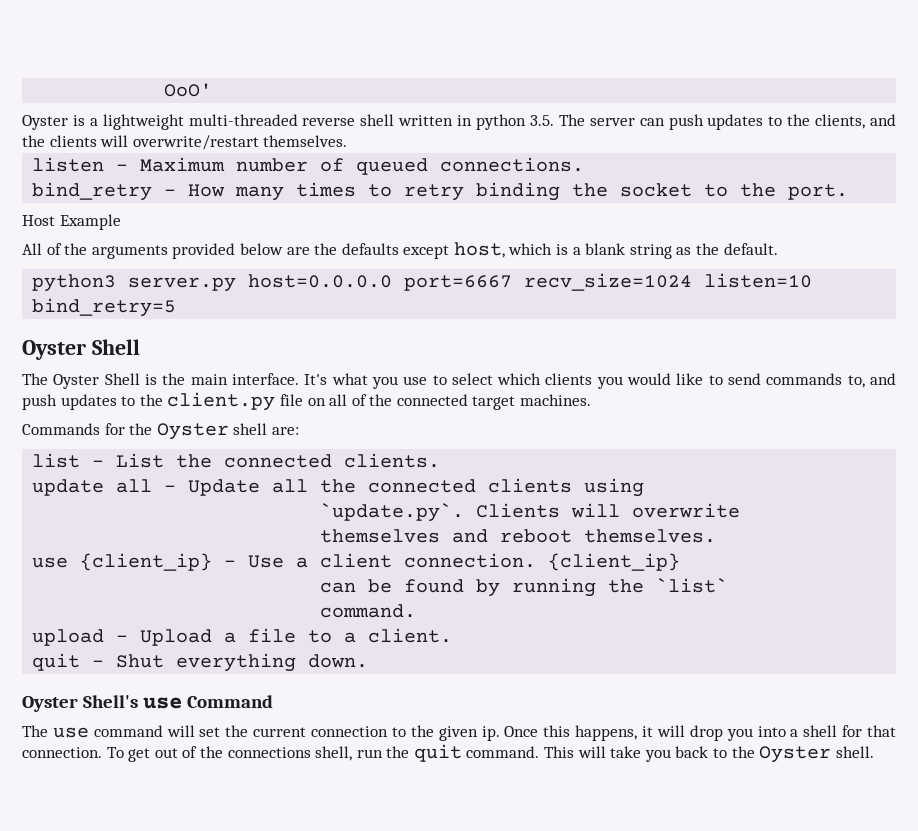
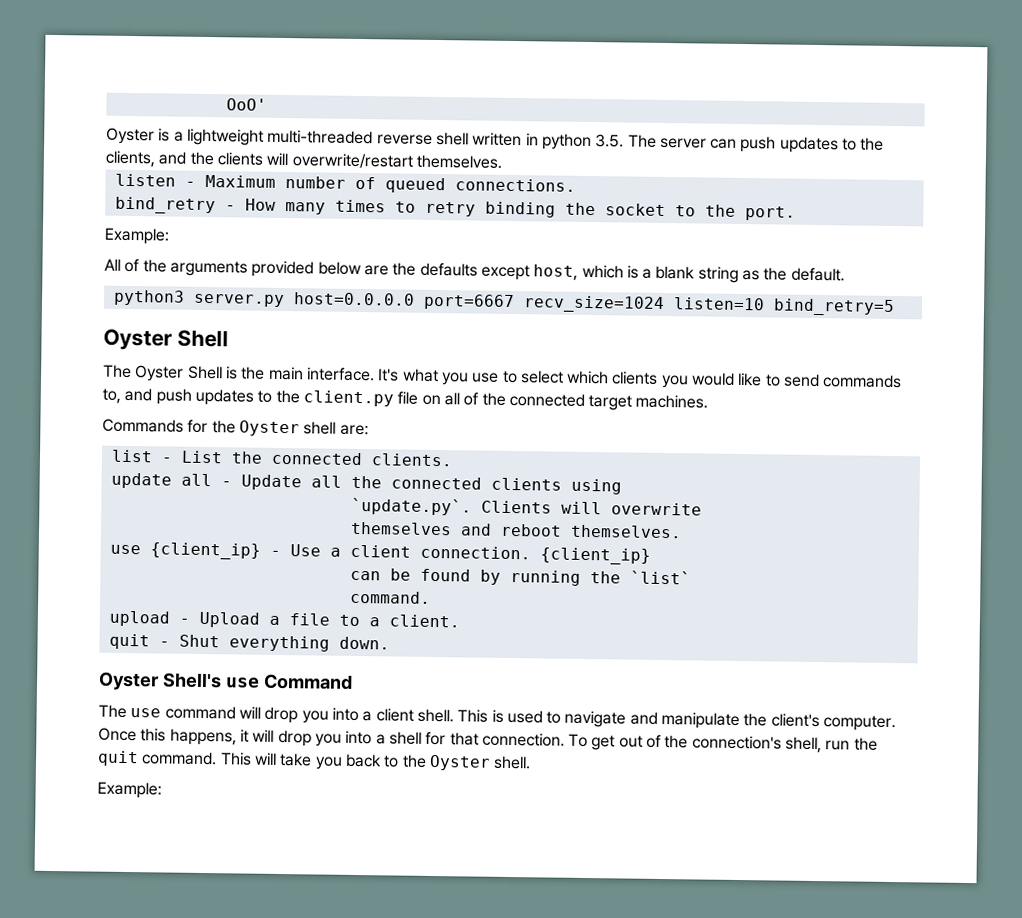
  bind_retry - How many times to retry binding the socket to the port.
- Host Example
+ Example:
- The use command will set the current connection to the given ip.
+ The use command will drop you into a client shell. This is used to navigate and manipulate the client's computer.
- To get out of the connections shell, run the quit command.
+ To get out of the connection's shell, run the quit command.
  This will take you back to the Oyster shell.
+ Example:

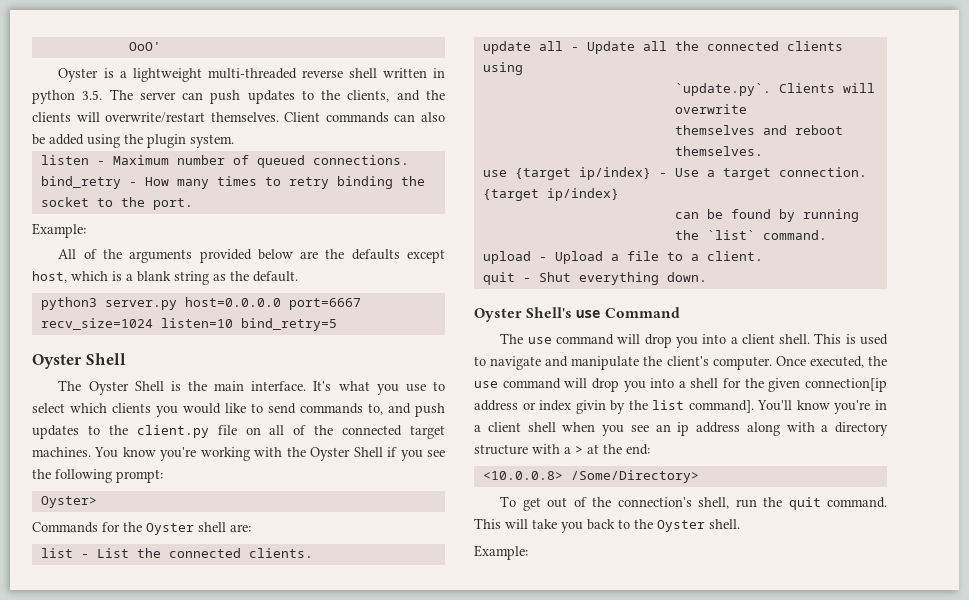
+ Client commands can also be added using the plugin system.
+ You know you're working with the Oyster Shell if you see the following prompt:
+ Oyster>
- use {client_ip} - Use a client connection. {client_ip}
+ use {target ip/index} - Use a target connection. {target ip/index}
- can be found by running the `list`
- command.
+ can be found by running the `list` command.
- Once this happens, it will drop you into a shell for that connection. To get out of the connection's shell, run the quit command.
+ Once executed, the use command will drop you into a shell for the given connection[ip address or index givin by the list command]. You'll know you're in a client shell when you see an ip address along with a directory structure with a > at the end:
+ <10.0.0.8> /Some/Directory>
+ To get out of the connection's shell, run the quit command.

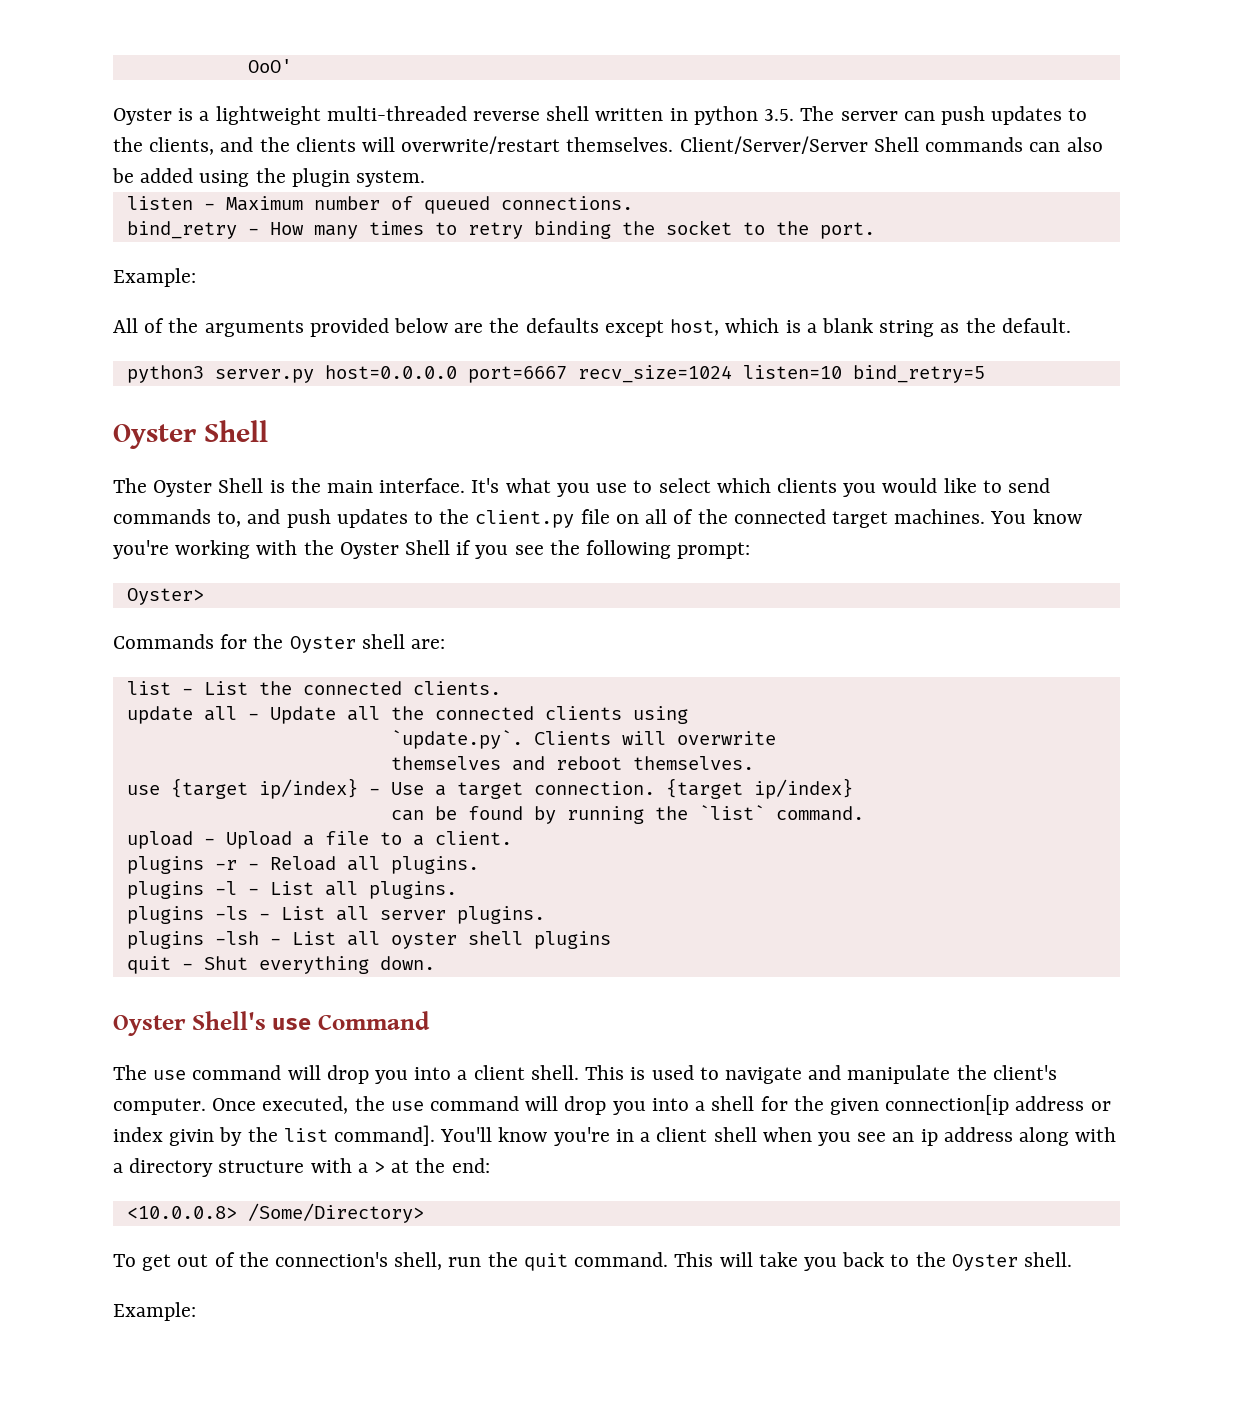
- Client commands can also be added using the plugin system.
+ Client/Server/Server Shell commands can also be added using the plugin system.
+ plugins -r - Reload all plugins.
+ plugins -l - List all plugins.
+ plugins -ls - List all server plugins.
+ plugins -lsh - List all oyster shell plugins

